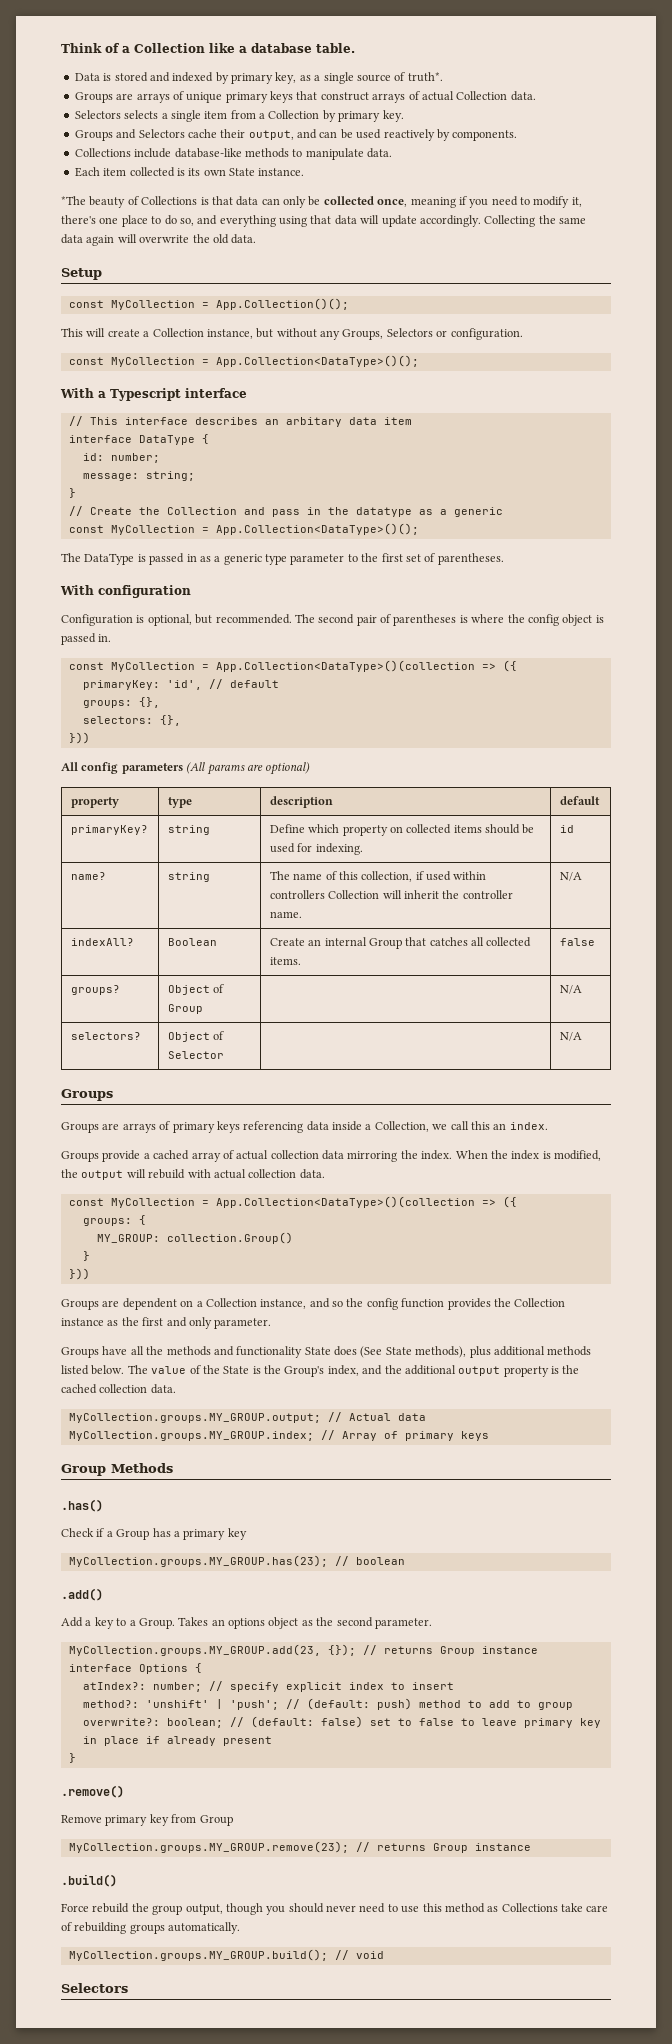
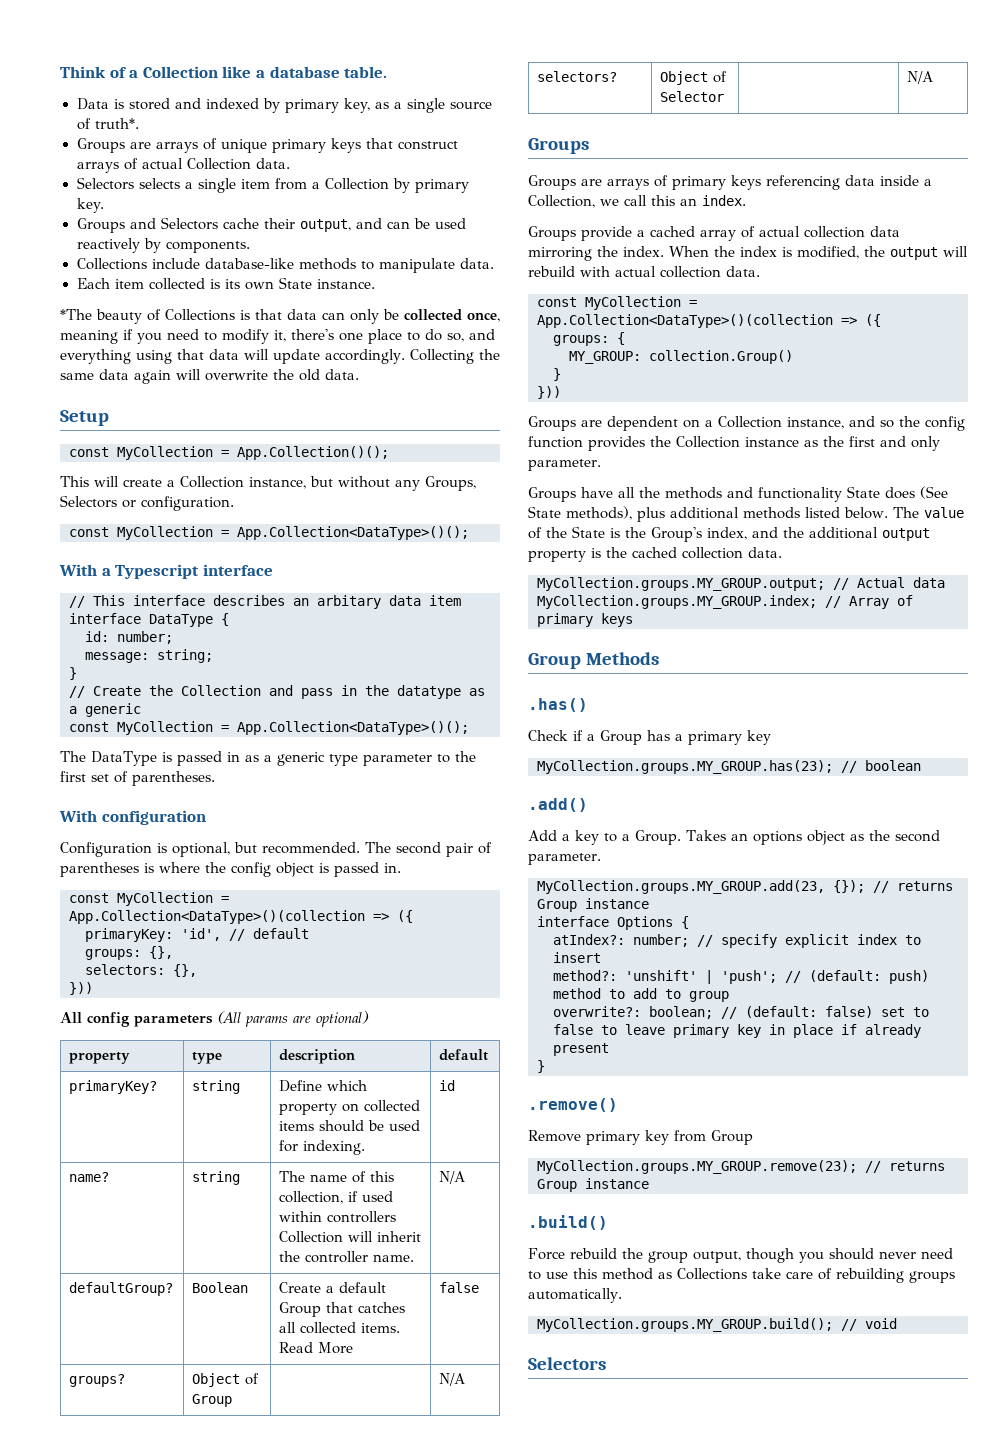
- indexAll? | Boolean | Create an internal Group that catches all collected items. | false
+ defaultGroup? | Boolean | Create a default Group that catches all collected items. Read More | false

